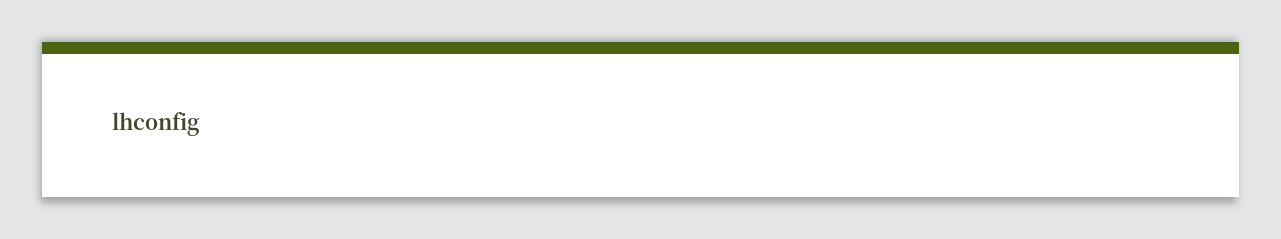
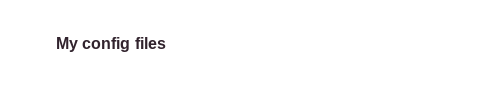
- lhconfig
+ My config files

